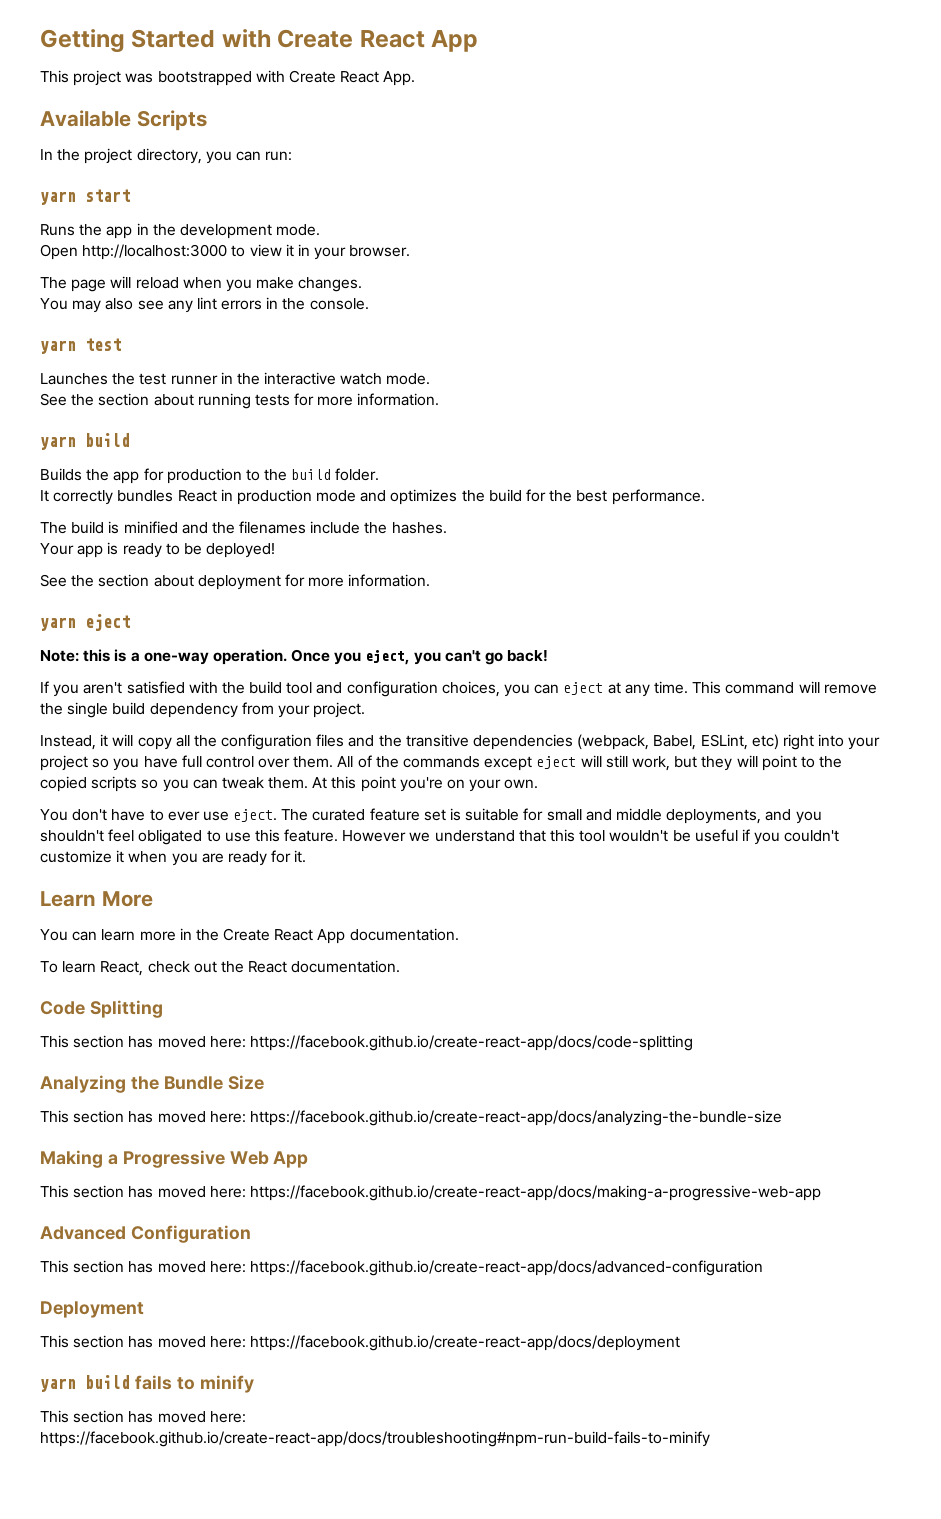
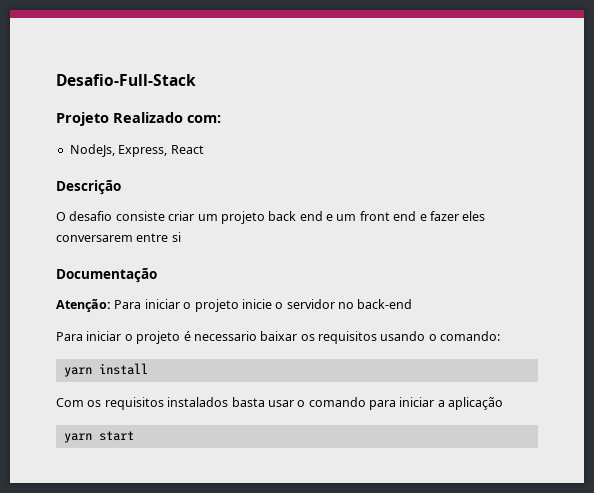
- Getting Started with Create React App
- This project was bootstrapped with Create React App.
- Available Scripts
- In the project directory, you can run:
+ Desafio-Full-Stack
+ Projeto Realizado com:
+ NodeJs, Express, React
+ Descrição
+ O desafio consiste criar um projeto back end e um front end e fazer eles conversarem entre si
+ Documentação
+ Atenção: Para iniciar o projeto inicie o servidor no back-end
+ Para iniciar o projeto é necessario baixar os requisitos usando o comando:
+ yarn install
+ Com os requisitos instalados basta usar o comando para iniciar a aplicação
  yarn start
- Runs the app in the development mode.
- Open http://localhost:3000 to view it in your browser.
- The page will reload when you make changes.
- You may also see any lint errors in the console.
- yarn test
- Launches the test runner in the interactive watch mode.
- See the section about running tests for more information.
- yarn build
- Builds the app for production to the build folder.
- It correctly bundles React in production mode and optimizes the build for the best performance.
- The build is minified and the filenames include the hashes.
- Your app is ready to be deployed!
- See the section about deployment for more information.
- yarn eject
- Note: this is a one-way operation. Once you eject, you can't go back!
- If you aren't satisfied with the build tool and configuration choices, you can eject at any time. This command will remove the single build dependency from your project.
- Instead, it will copy all the configuration files and the transitive dependencies (webpack, Babel, ESLint, etc) right into your project so you have full control over them. All of the commands except eject will still work, but they will point to the copied scripts so you can tweak them. At this point you're on your own.
- You don't have to ever use eject. The curated feature set is suitable for small and middle deployments, and you shouldn't feel obligated to use this feature. However we understand that this tool wouldn't be useful if you couldn't customize it when you are ready for it.
- Learn More
- You can learn more in the Create React App documentation.
- To learn React, check out the React documentation.
- Code Splitting
- This section has moved here: https://facebook.github.io/create-react-app/docs/code-splitting
- Analyzing the Bundle Size
- This section has moved here: https://facebook.github.io/create-react-app/docs/analyzing-the-bundle-size
- Making a Progressive Web App
- This section has moved here: https://facebook.github.io/create-react-app/docs/making-a-progressive-web-app
- Advanced Configuration
- This section has moved here: https://facebook.github.io/create-react-app/docs/advanced-configuration
- Deployment
- This section has moved here: https://facebook.github.io/create-react-app/docs/deployment
- yarn build fails to minify
- This section has moved here: https://facebook.github.io/create-react-app/docs/troubleshooting#npm-run-build-fails-to-minify

